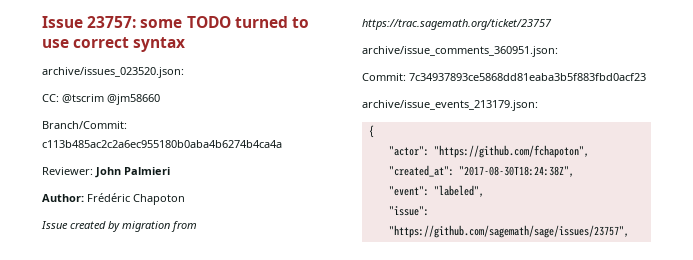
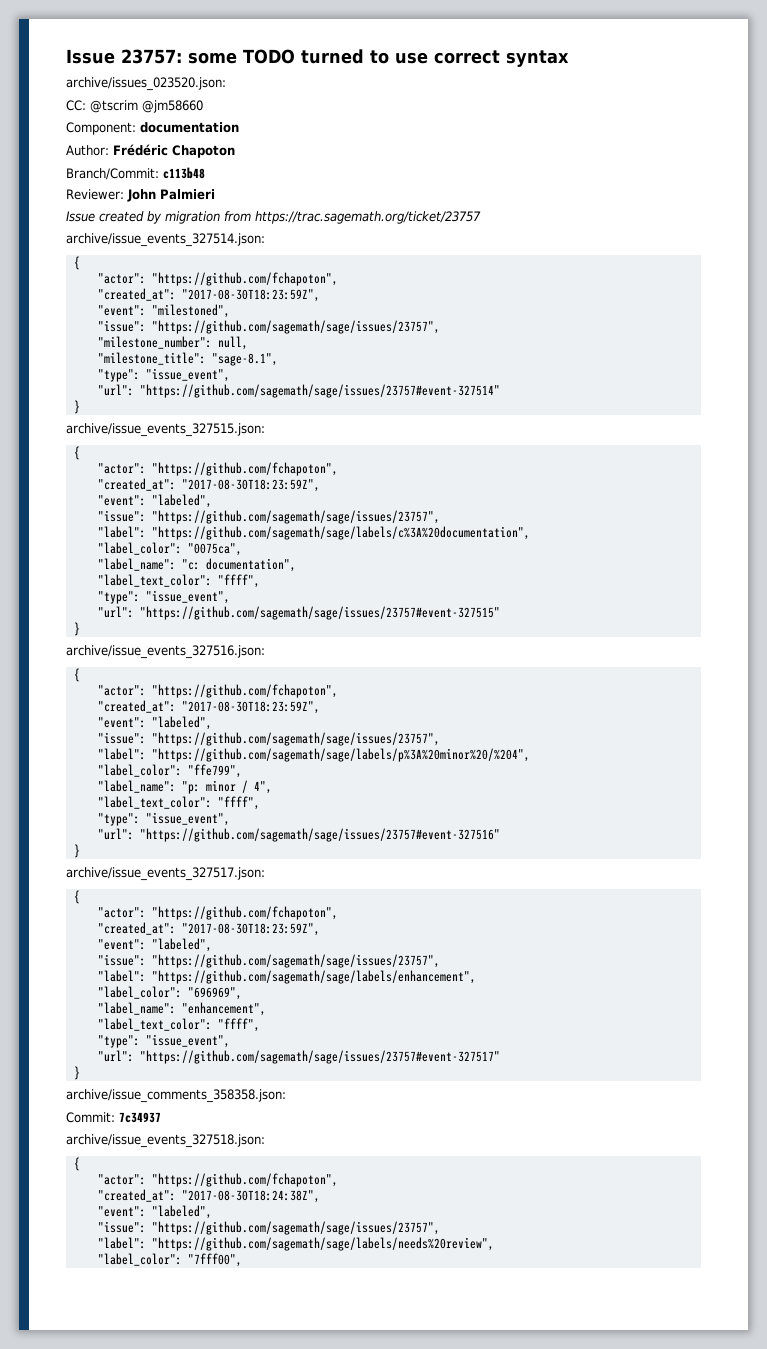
+ Component: documentation
+ Author: Frédéric Chapoton
- Branch/Commit: c113b485ac2c2a6ec955180b0aba4b6274b4ca4a
+ Branch/Commit: c113b48
- Author: Frédéric Chapoton
- archive/issue_comments_360951.json:
+ archive/issue_events_327514.json:
+ {
+ "actor": "https://github.com/fchapoton",
+ "created_at": "2017-08-30T18:23:59Z",
+ "event": "milestoned",
+ "issue": "https://github.com/sagemath/sage/issues/23757",
+ "milestone_number": null,
+ "milestone_title": "sage-8.1",
+ "type": "issue_event",
+ "url": "https://github.com/sagemath/sage/issues/23757#event-327514"
+ }
+ archive/issue_events_327515.json:
+ {
+ "actor": "https://github.com/fchapoton",
+ "created_at": "2017-08-30T18:23:59Z",
+ "event": "labeled",
+ "issue": "https://github.com/sagemath/sage/issues/23757",
+ "label": "https://github.com/sagemath/sage/labels/c%3A%20documentation",
+ "label_color": "0075ca",
+ "label_name": "c: documentation",
+ "label_text_color": "ffff",
+ "type": "issue_event",
+ "url": "https://github.com/sagemath/sage/issues/23757#event-327515"
+ }
+ archive/issue_events_327516.json:
+ {
+ "actor": "https://github.com/fchapoton",
+ "created_at": "2017-08-30T18:23:59Z",
+ "event": "labeled",
+ "issue": "https://github.com/sagemath/sage/issues/23757",
+ "label": "https://github.com/sagemath/sage/labels/p%3A%20minor%20/%204",
+ "label_color": "ffe799",
+ "label_name": "p: minor / 4",
+ "label_text_color": "ffff",
+ "type": "issue_event",
+ "url": "https://github.com/sagemath/sage/issues/23757#event-327516"
+ }
+ archive/issue_events_327517.json:
+ {
+ "actor": "https://github.com/fchapoton",
+ "created_at": "2017-08-30T18:23:59Z",
+ "event": "labeled",
+ "issue": "https://github.com/sagemath/sage/issues/23757",
+ "label": "https://github.com/sagemath/sage/labels/enhancement",
+ "label_color": "696969",
+ "label_name": "enhancement",
+ "label_text_color": "ffff",
+ "type": "issue_event",
+ "url": "https://github.com/sagemath/sage/issues/23757#event-327517"
+ }
+ archive/issue_comments_358358.json:
- Commit: 7c34937893ce5868dd81eaba3b5f883fbd0acf23
- archive/issue_events_213179.json:
+ Commit: 7c34937
+ archive/issue_events_327518.json:
+ "label": "https://github.com/sagemath/sage/labels/needs%20review",
+ "label_color": "7fff00",

